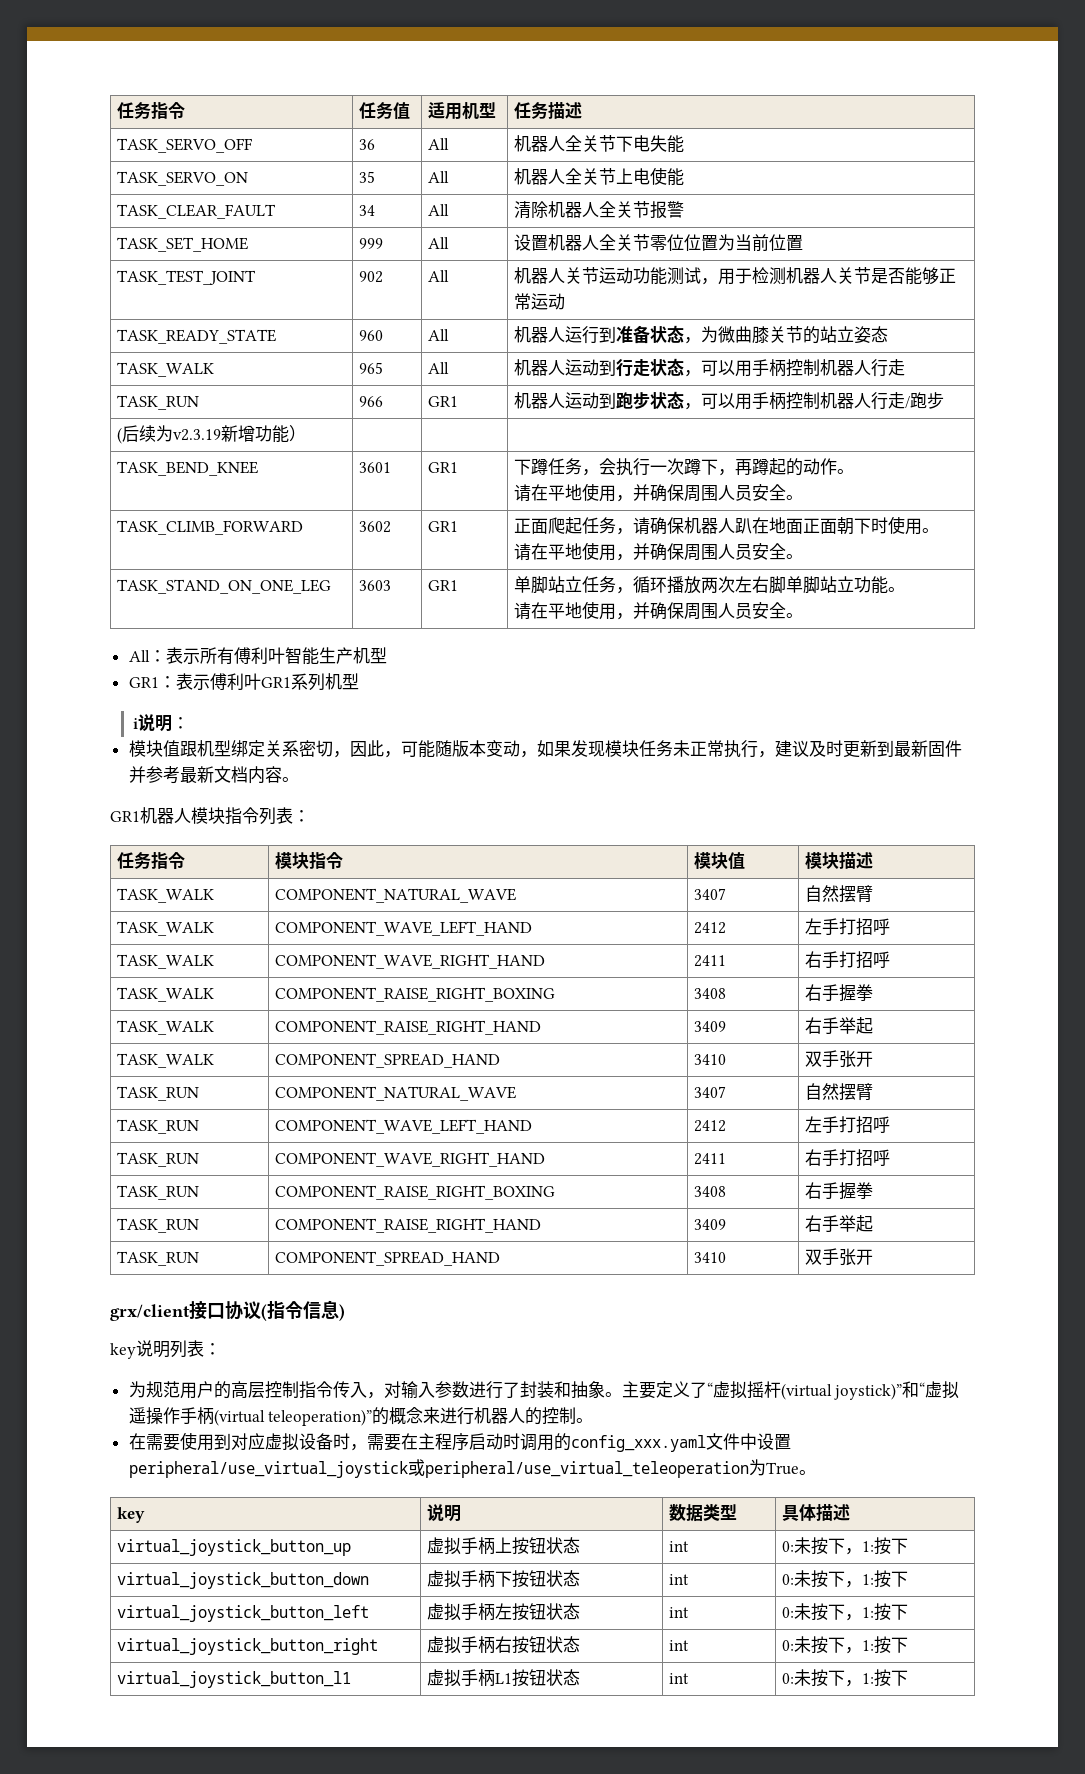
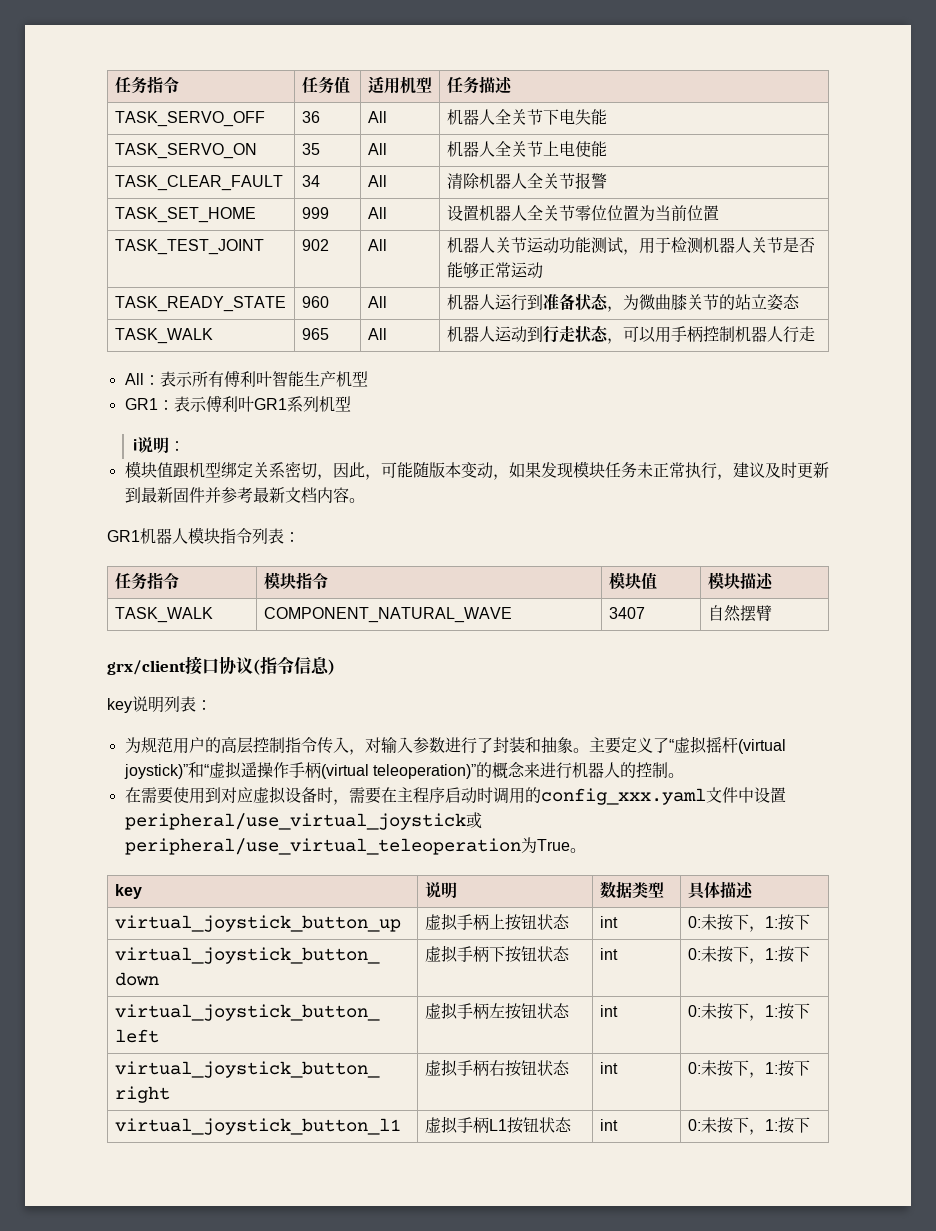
- TASK_RUN | 966 | GR1 | 机器人运动到跑步状态，可以用手柄控制机器人行走/跑步
- (后续为v2.3.19新增功能） | | |
- TASK_BEND_KNEE | 3601 | GR1 | 下蹲任务，会执行一次蹲下，再蹲起的动作。
- 请在平地使用，并确保周围人员安全。
- TASK_CLIMB_FORWARD | 3602 | GR1 | 正面爬起任务，请确保机器人趴在地面正面朝下时使用。
- 请在平地使用，并确保周围人员安全。
- TASK_STAND_ON_ONE_LEG | 3603 | GR1 | 单脚站立任务，循环播放两次左右脚单脚站立功能。
- 请在平地使用，并确保周围人员安全。
- TASK_WALK | COMPONENT_WAVE_LEFT_HAND | 2412 | 左手打招呼
- TASK_WALK | COMPONENT_WAVE_RIGHT_HAND | 2411 | 右手打招呼
- TASK_WALK | COMPONENT_RAISE_RIGHT_BOXING | 3408 | 右手握拳
- TASK_WALK | COMPONENT_RAISE_RIGHT_HAND | 3409 | 右手举起
- TASK_WALK | COMPONENT_SPREAD_HAND | 3410 | 双手张开
- TASK_RUN | COMPONENT_NATURAL_WAVE | 3407 | 自然摆臂
- TASK_RUN | COMPONENT_WAVE_LEFT_HAND | 2412 | 左手打招呼
- TASK_RUN | COMPONENT_WAVE_RIGHT_HAND | 2411 | 右手打招呼
- TASK_RUN | COMPONENT_RAISE_RIGHT_BOXING | 3408 | 右手握拳
- TASK_RUN | COMPONENT_RAISE_RIGHT_HAND | 3409 | 右手举起
- TASK_RUN | COMPONENT_SPREAD_HAND | 3410 | 双手张开

